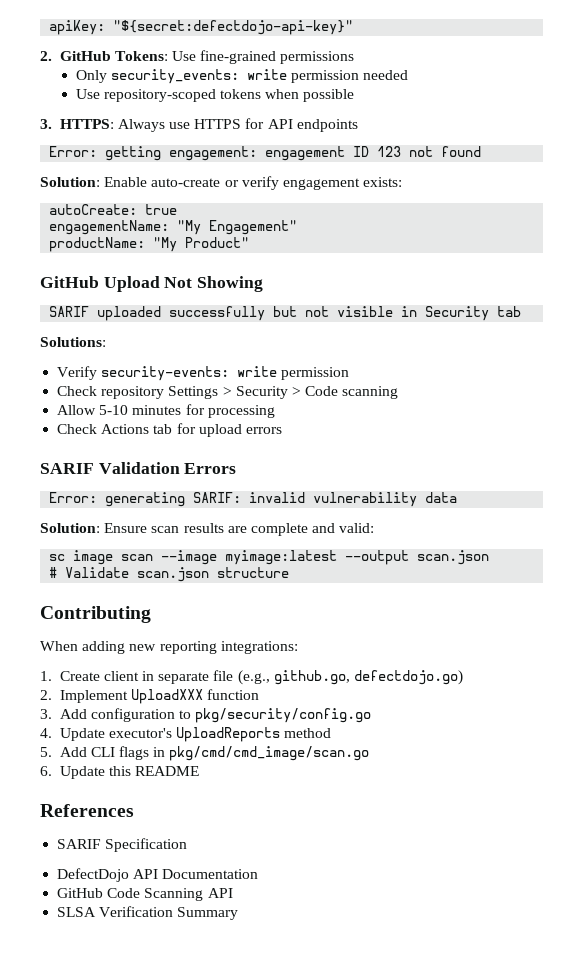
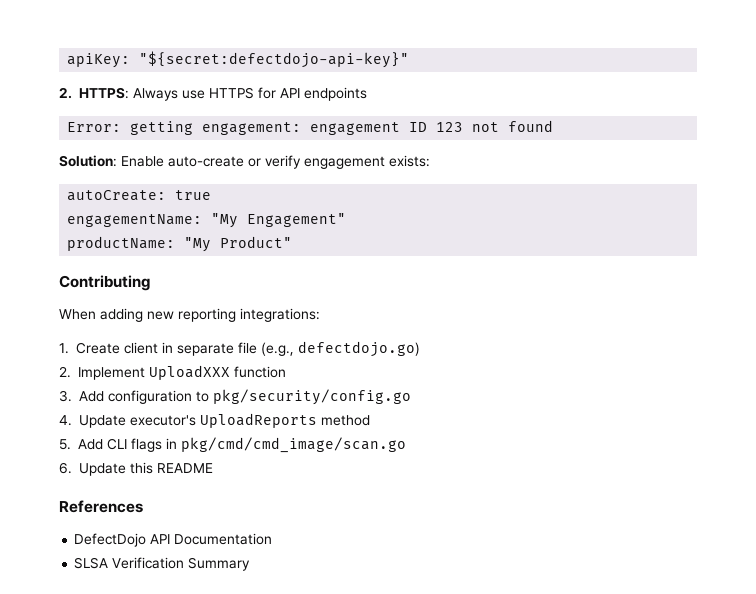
- 2. GitHub Tokens: Use fine-grained permissions
- Only security_events: write permission needed
- Use repository-scoped tokens when possible
- 3. HTTPS: Always use HTTPS for API endpoints
+ 2. HTTPS: Always use HTTPS for API endpoints
- GitHub Upload Not Showing
- SARIF uploaded successfully but not visible in Security tab
- Solutions:
- Verify security-events: write permission
- Check repository Settings > Security > Code scanning
- Allow 5-10 minutes for processing
- Check Actions tab for upload errors
- SARIF Validation Errors
- Error: generating SARIF: invalid vulnerability data
- Solution: Ensure scan results are complete and valid:
- sc image scan --image myimage:latest --output scan.json
- # Validate scan.json structure
- 1. Create client in separate file (e.g., github.go, defectdojo.go)
+ 1. Create client in separate file (e.g., defectdojo.go)
- SARIF Specification
- GitHub Code Scanning API

